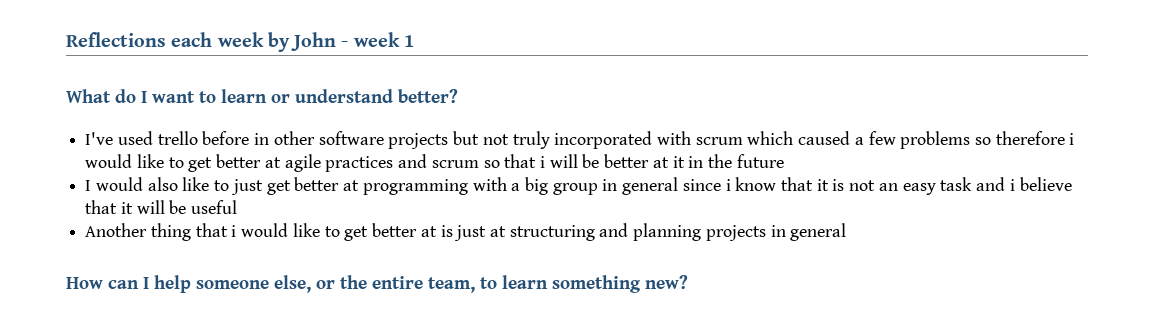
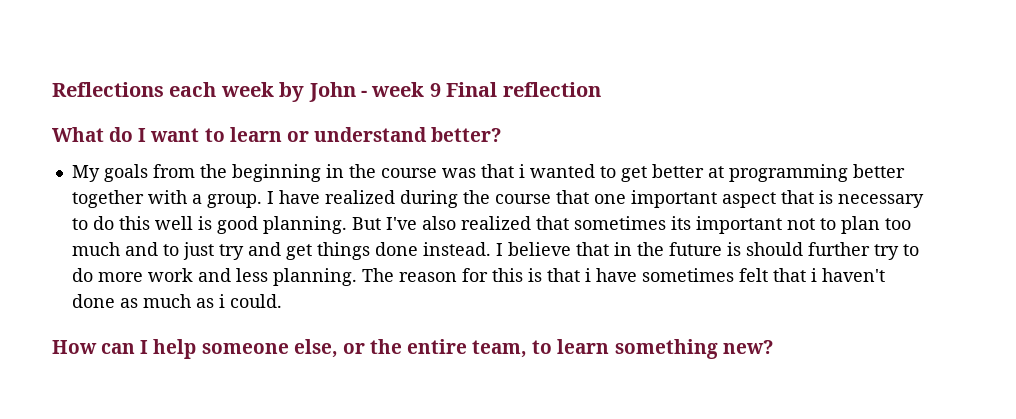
- Reflections each week by John - week 1
+ Reflections each week by John - week 9 Final reflection
- I've used trello before in other software projects but not truly incorporated with scrum which caused a few problems so therefore i would like to get better at agile practices and scrum so that i will be better at it in the future
- I would also like to just get better at programming with a big group in general since i know that it is not an easy task and i believe that it will be useful
- Another thing that i would like to get better at is just at structuring and planning projects in general
+ My goals from the beginning in the course was that i wanted to get better at programming better together with a group. I have realized during the course that one important aspect that is necessary to do this well is good planning. But I've also realized that sometimes its important not to plan too much and to just try and get things done instead. I believe that in the future is should further try to do more work and less planning. The reason for this is that i have sometimes felt that i haven't done as much as i could.

